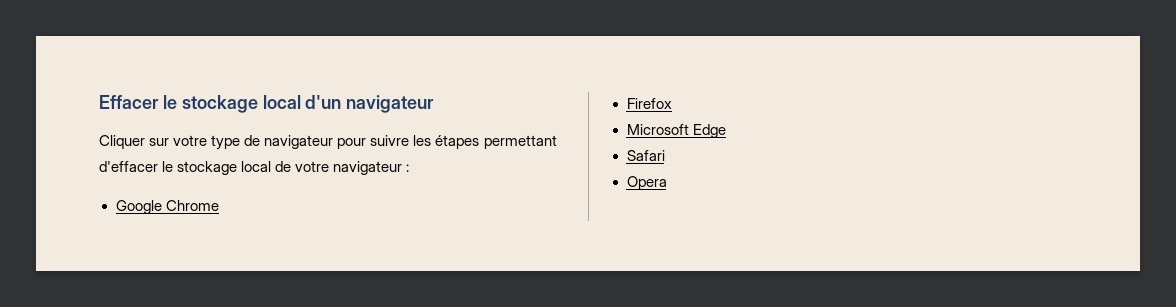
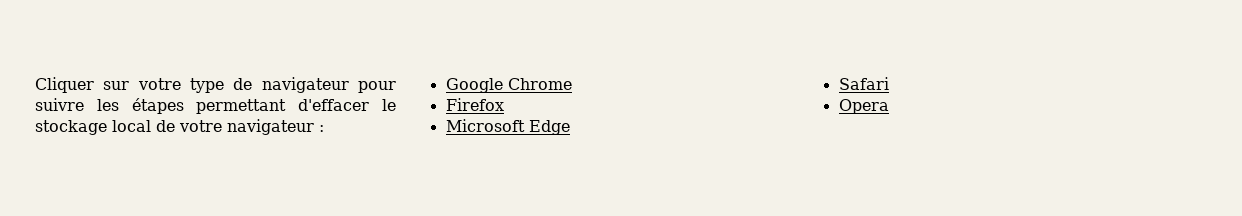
- Effacer le stockage local d'un navigateur

